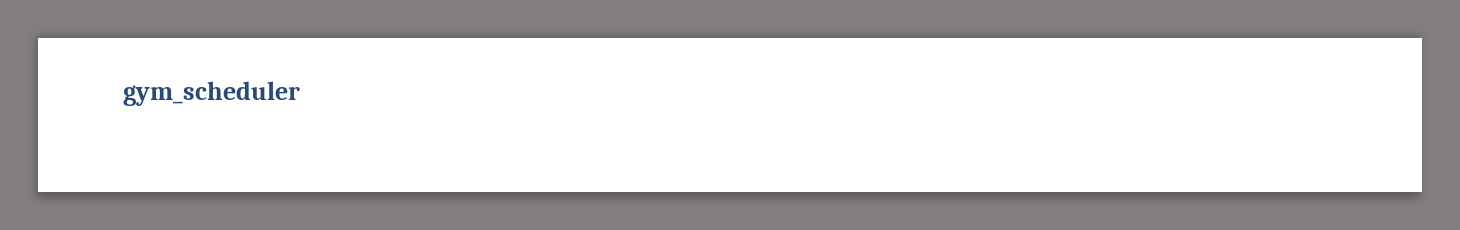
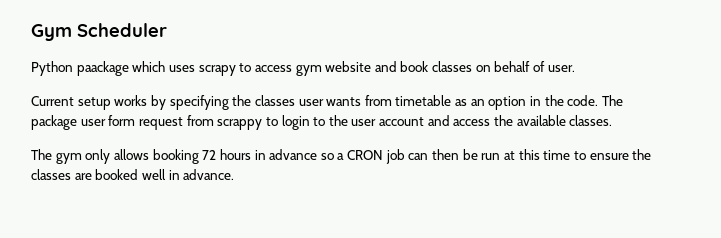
- gym_scheduler
+ Gym Scheduler
+ Python paackage which uses scrapy to access gym website and book classes on behalf of user.
+ Current setup works by specifying the classes user wants from timetable as an option in the code. The package user form request from scrappy to login to the user account and access the available classes.
+ The gym only allows booking 72 hours in advance so a CRON job can then be run at this time to ensure the classes are booked well in advance.

